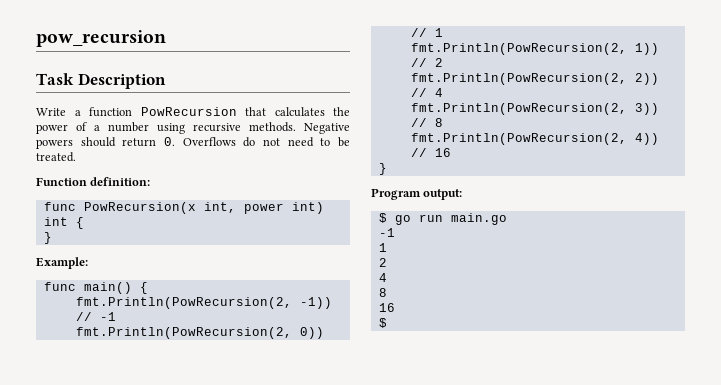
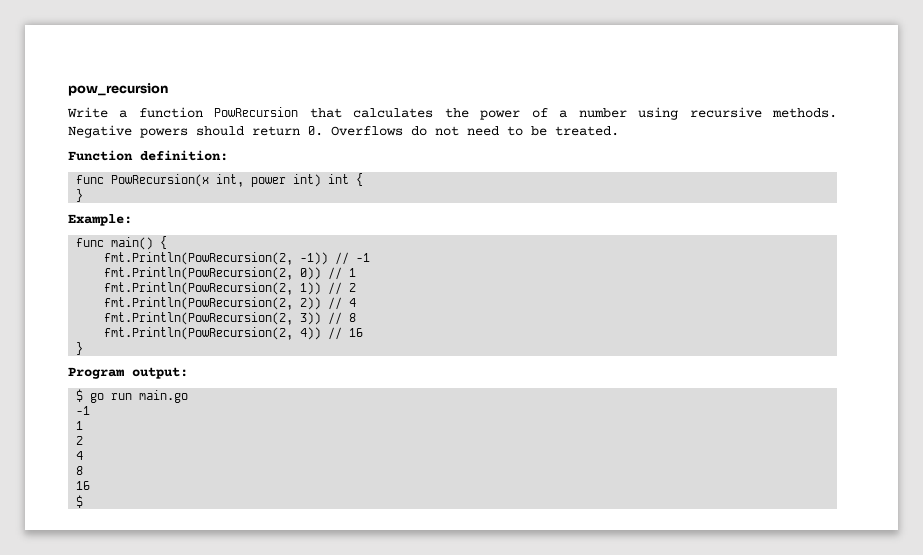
- Task Description

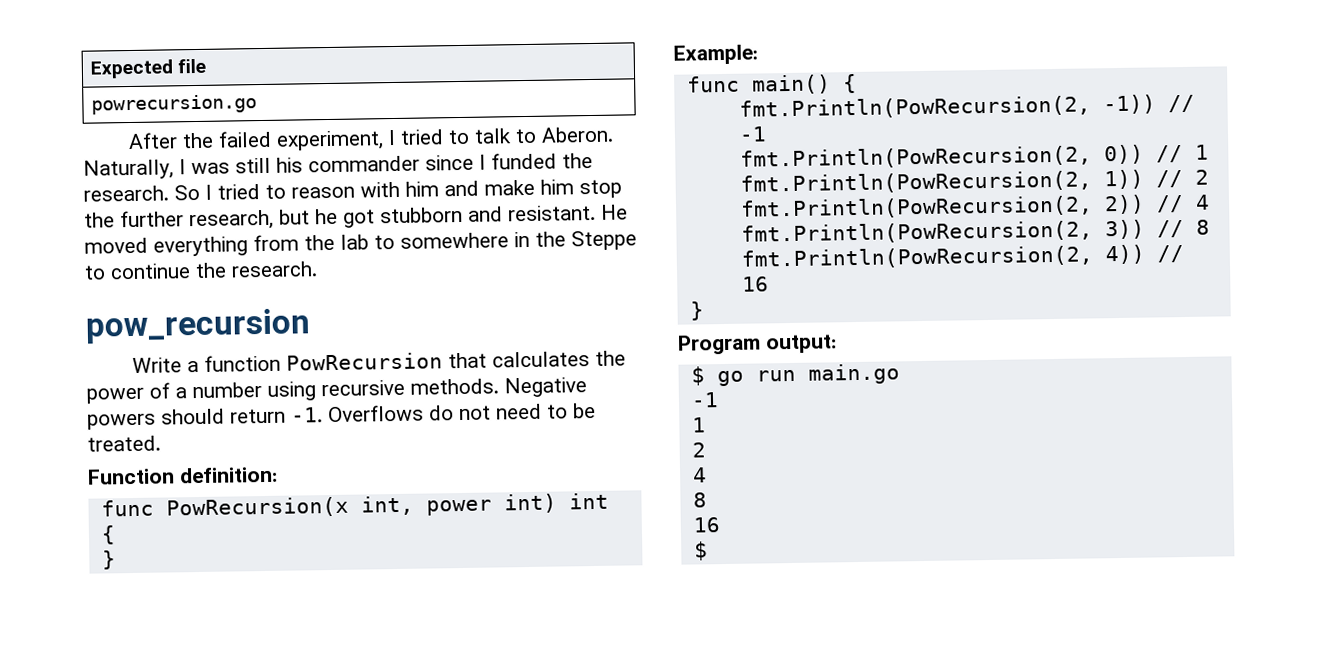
+ Expected file
+ powrecursion.go
+ After the failed experiment, I tried to talk to Aberon. Naturally, I was still his commander since I funded the research. So I tried to reason with him and make him stop the further research, but he got stubborn and resistant. He moved everything from the lab to somewhere in the Steppe to continue the research.
- Negative powers should return 0. Overflows do not need to be treated.
+ Negative powers should return -1. Overflows do not need to be treated.

